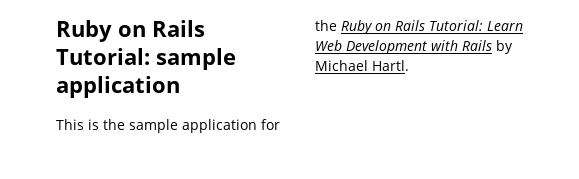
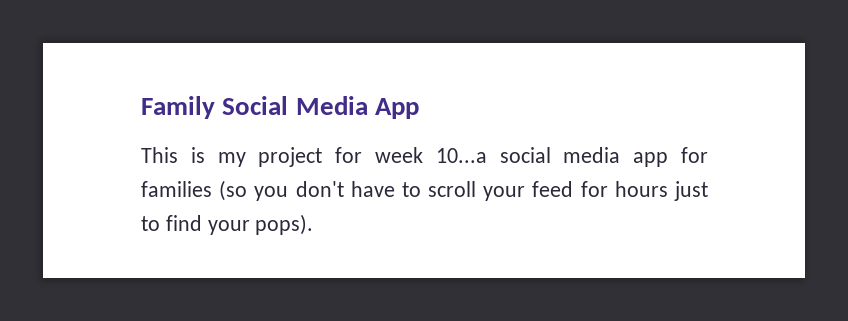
- Ruby on Rails Tutorial: sample application
- This is the sample application for the Ruby on Rails Tutorial: Learn Web Development with Rails by Michael Hartl.
+ Family Social Media App
+ This is my project for week 10...a social media app for families (so you don't have to scroll your feed for hours just to find your pops).

